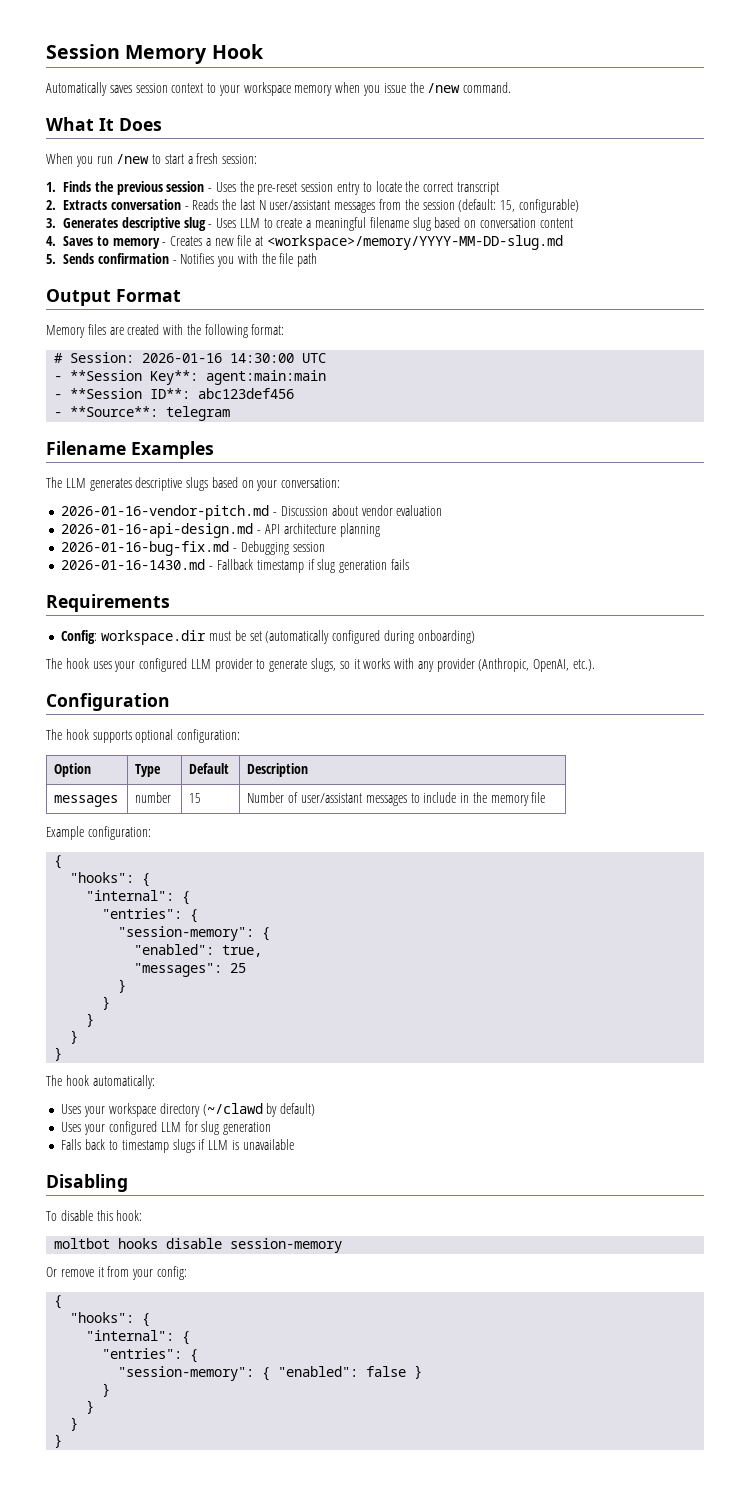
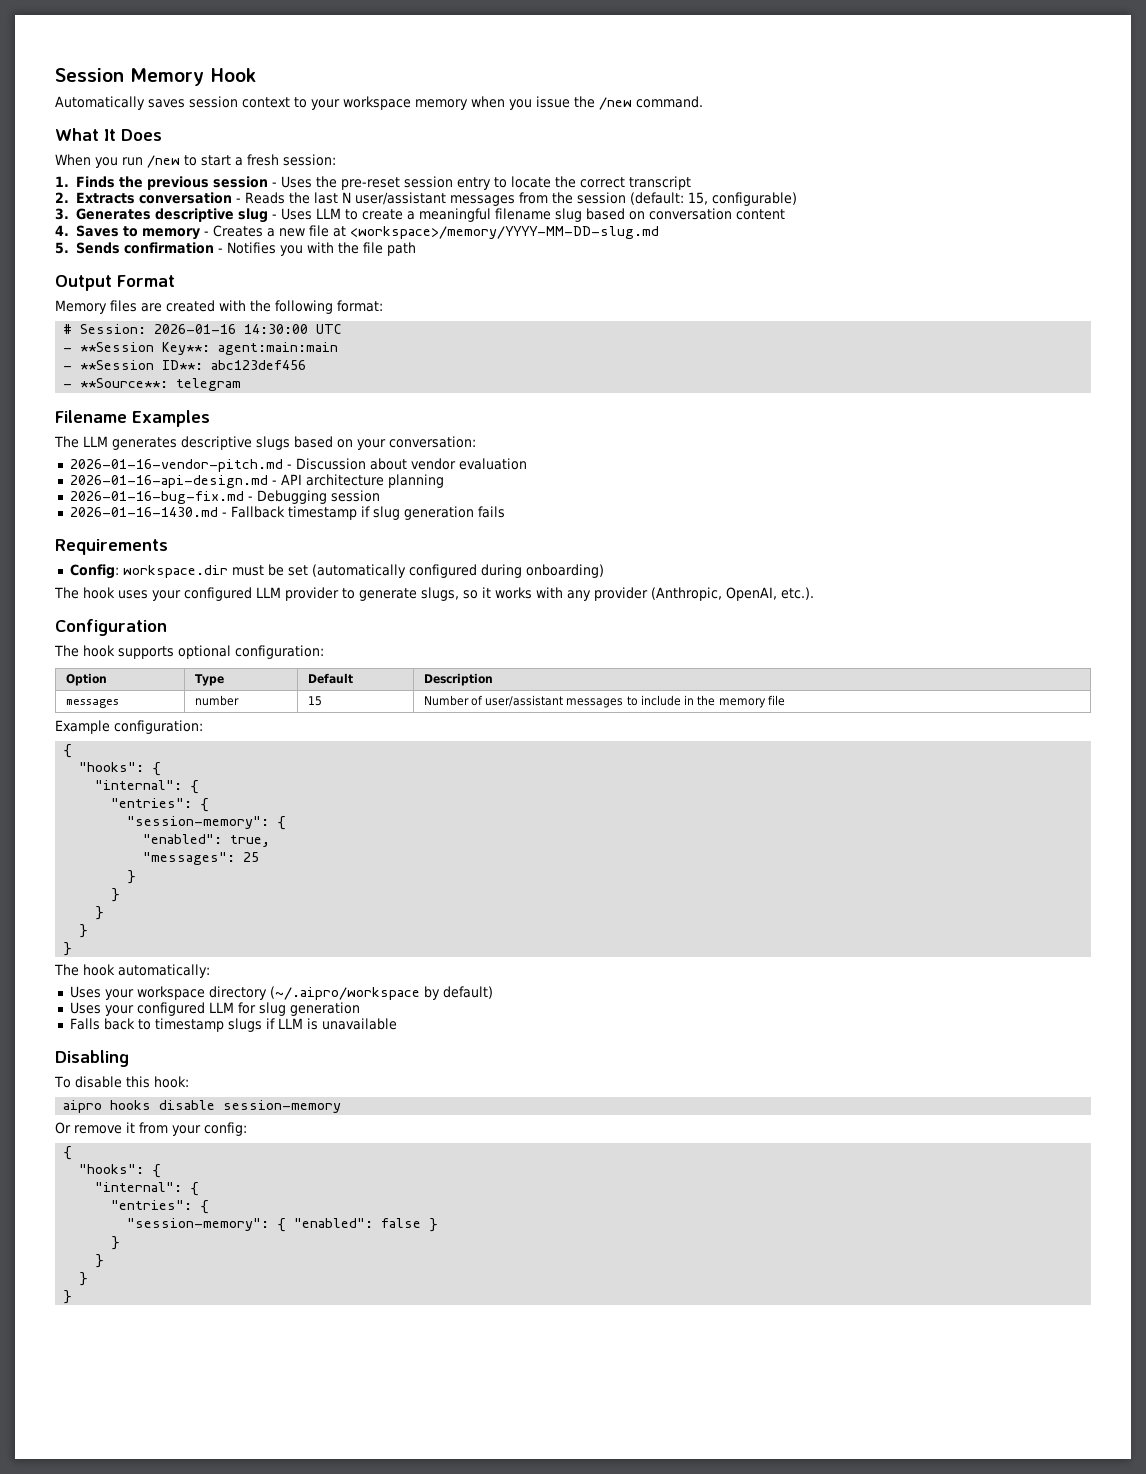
- Uses your workspace directory (~/clawd by default)
+ Uses your workspace directory (~/.aipro/workspace by default)
- moltbot hooks disable session-memory
+ aipro hooks disable session-memory

